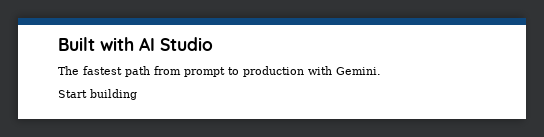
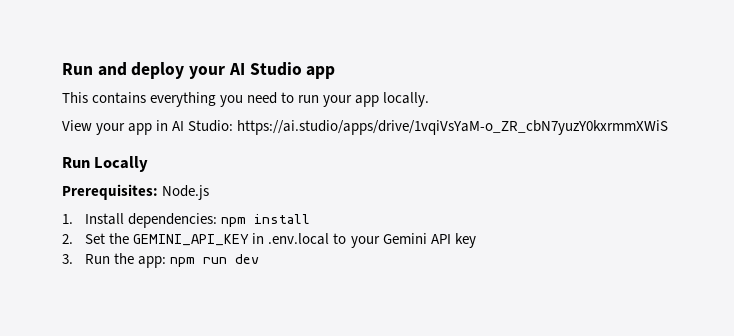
- Built with AI Studio
- The fastest path from prompt to production with Gemini.
- Start building
+ Run and deploy your AI Studio app
+ This contains everything you need to run your app locally.
+ View your app in AI Studio: https://ai.studio/apps/drive/1vqiVsYaM-o_ZR_cbN7yuzY0kxrmmXWiS
+ Run Locally
+ Prerequisites: Node.js
+ 1. Install dependencies: npm install
+ 2. Set the GEMINI_API_KEY in .env.local to your Gemini API key
+ 3. Run the app: npm run dev

